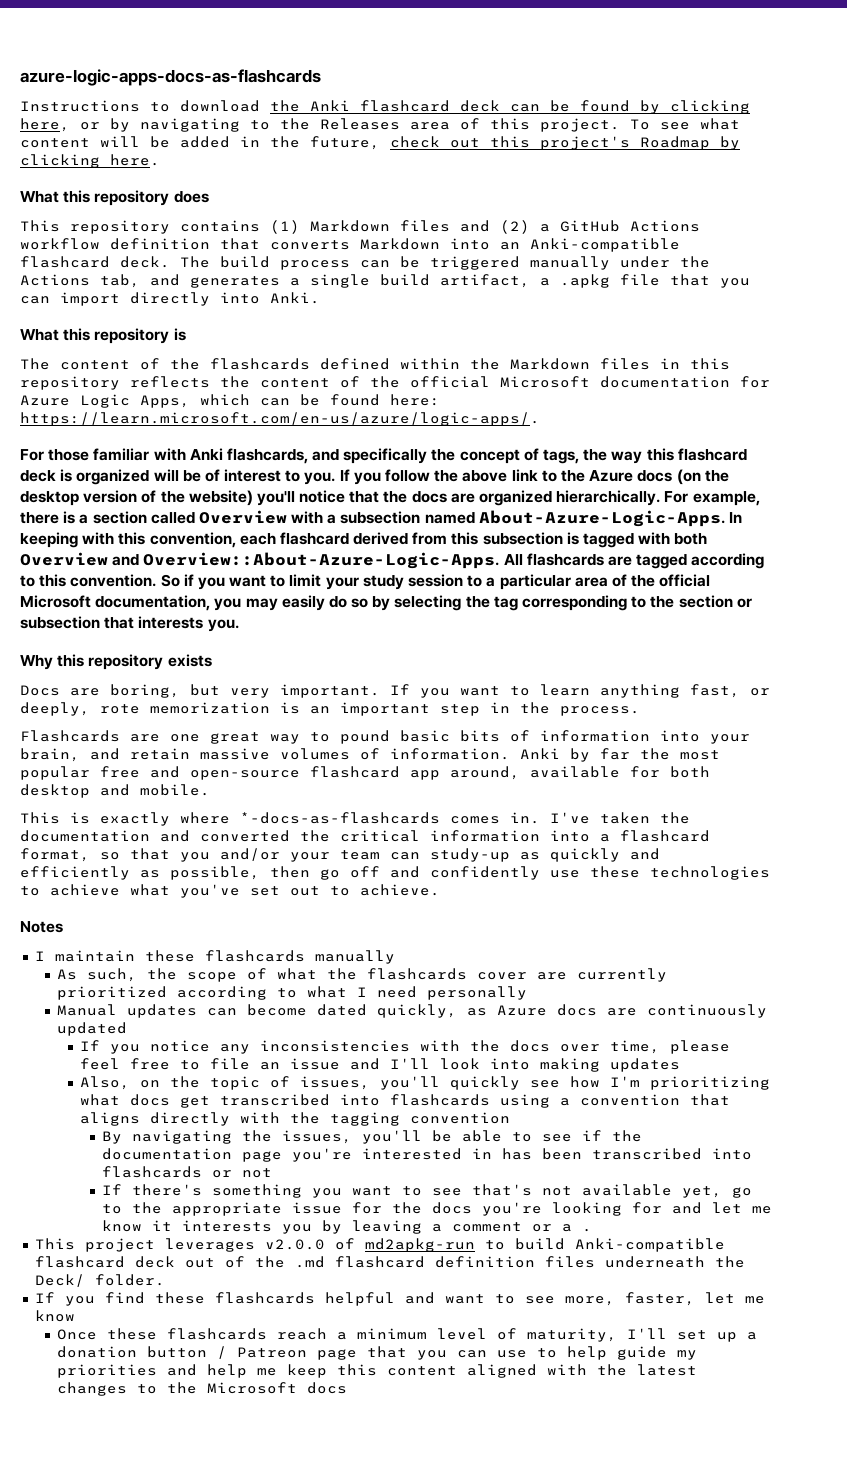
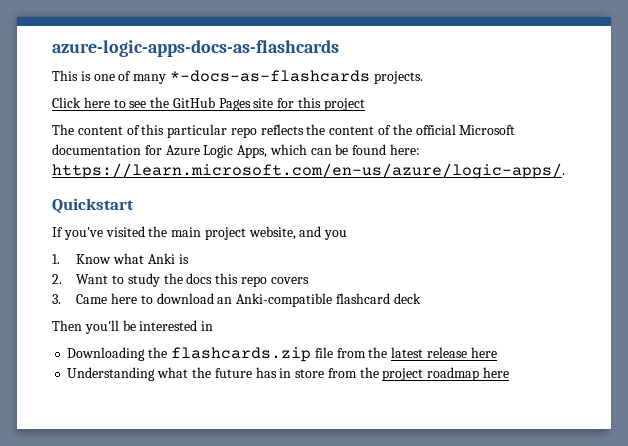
- Instructions to download the Anki flashcard deck can be found by clicking here, or by navigating to the Releases area of this project. To see what content will be added in the future, check out this project's Roadmap by clicking here.
- What this repository does
- This repository contains (1) Markdown files and (2) a GitHub Actions workflow definition that converts Markdown into an Anki-compatible flashcard deck. The build process can be triggered manually under the Actions tab, and generates a single build artifact, a .apkg file that you can import directly into Anki.
- What this repository is
- The content of the flashcards defined within the Markdown files in this repository reflects the content of the official Microsoft documentation for Azure Logic Apps, which can be found here: https://learn.microsoft.com/en-us/azure/logic-apps/.
+ This is one of many *-docs-as-flashcards projects.
+ Click here to see the GitHub Pages site for this project
+ The content of this particular repo reflects the content of the official Microsoft documentation for Azure Logic Apps, which can be found here: https://learn.microsoft.com/en-us/azure/logic-apps/.
- For those familiar with Anki flashcards, and specifically the concept of tags, the way this flashcard deck is organized will be of interest to you. If you follow the above link to the Azure docs (on the desktop version of the website) you'll notice that the docs are organized hierarchically. For example, there is a section called Overview with a subsection named About-Azure-Logic-Apps. In keeping with this convention, each flashcard derived from this subsection is tagged with both Overview and Overview::About-Azure-Logic-Apps. All flashcards are tagged according to this convention. So if you want to limit your study session to a particular area of the official Microsoft documentation, you may easily do so by selecting the tag corresponding to the section or subsection that interests you.
- Why this repository exists
- Docs are boring, but very important. If you want to learn anything fast, or deeply, rote memorization is an important step in the process.
- Flashcards are one great way to pound basic bits of information into your brain, and retain massive volumes of information. Anki by far the most popular free and open-source flashcard app around, available for both desktop and mobile.
- This is exactly where *-docs-as-flashcards comes in. I've taken the documentation and converted the critical information into a flashcard format, so that you and/or your team can study-up as quickly and efficiently as possible, then go off and confidently use these technologies to achieve what you've set out to achieve.
- Notes
- I maintain these flashcards manually
- As such, the scope of what the flashcards cover are currently prioritized according to what I need personally
- Manual updates can become dated quickly, as Azure docs are continuously updated
- If you notice any inconsistencies with the docs over time, please feel free to file an issue and I'll look into making updates
- Also, on the topic of issues, you'll quickly see how I'm prioritizing what docs get transcribed into flashcards using a convention that aligns directly with the tagging convention
- By navigating the issues, you'll be able to see if the documentation page you're interested in has been transcribed into flashcards or not
- If there's something you want to see that's not available yet, go to the appropriate issue for the docs you're looking for and let me know it interests you by leaving a comment or a .
- This project leverages v2.0.0 of md2apkg-run to build Anki-compatible flashcard deck out of the .md flashcard definition files underneath the Deck/ folder.
- If you find these flashcards helpful and want to see more, faster, let me know
- Once these flashcards reach a minimum level of maturity, I'll set up a donation button / Patreon page that you can use to help guide my priorities and help me keep this content aligned with the latest changes to the Microsoft docs
+ Quickstart
+ If you've visited the main project website, and you
+ 1. Know what Anki is
+ 2. Want to study the docs this repo covers
+ 3. Came here to download an Anki-compatible flashcard deck
+ Then you'll be interested in
+ Downloading the flashcards.zip file from the latest release here
+ Understanding what the future has in store from the project roadmap here

